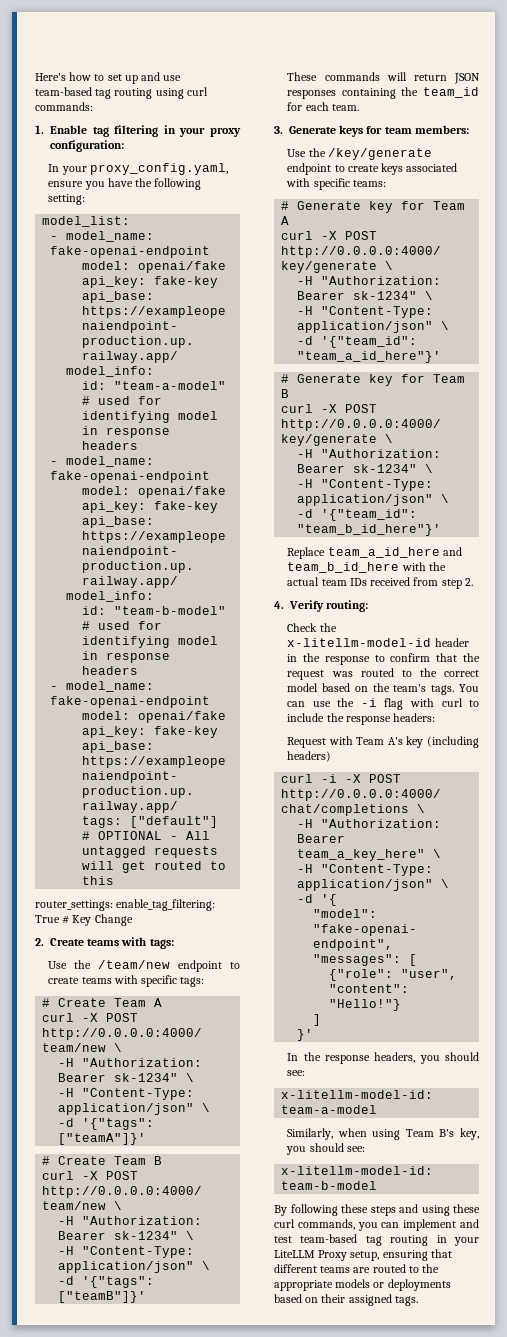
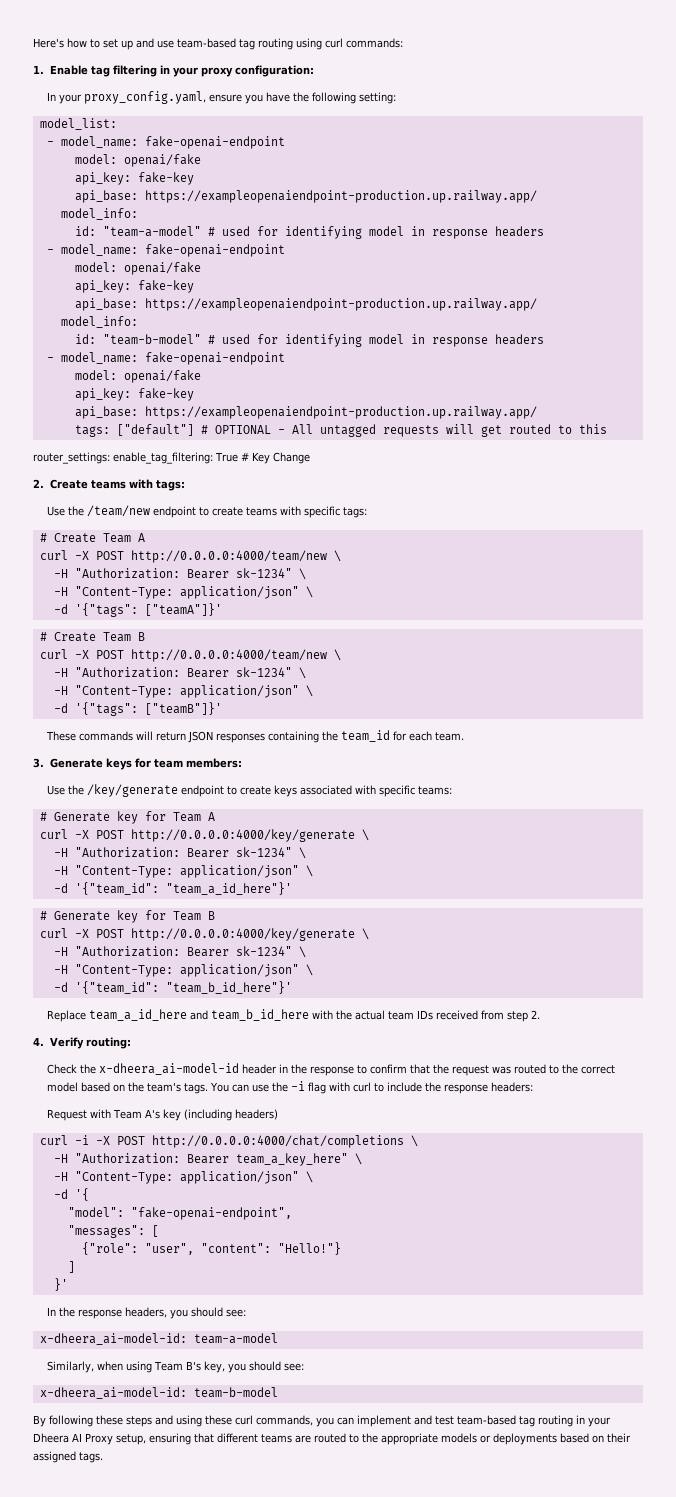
- Check the x-litellm-model-id header in the response to confirm that the request was routed to the correct model based on the team's tags.
+ Check the x-dheera_ai-model-id header in the response to confirm that the request was routed to the correct model based on the team's tags.
- x-litellm-model-id: team-a-model
+ x-dheera_ai-model-id: team-a-model
- x-litellm-model-id: team-b-model
+ x-dheera_ai-model-id: team-b-model
- By following these steps and using these curl commands, you can implement and test team-based tag routing in your LiteLLM Proxy setup, ensuring that different teams are routed to the appropriate models or deployments based on their assigned tags.
+ By following these steps and using these curl commands, you can implement and test team-based tag routing in your Dheera AI Proxy setup, ensuring that different teams are routed to the appropriate models or deployments based on their assigned tags.

